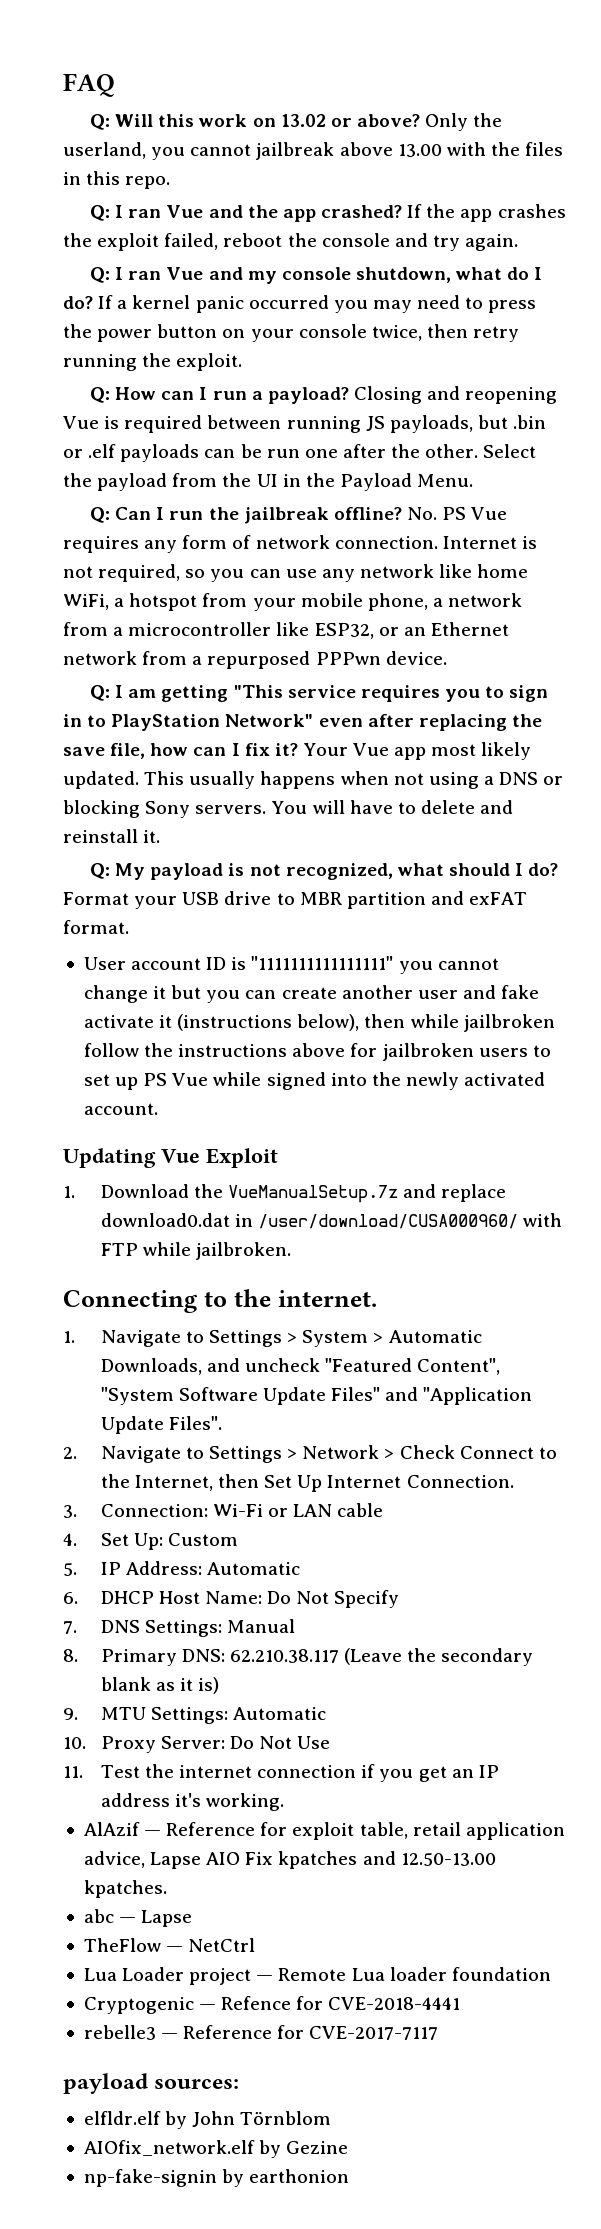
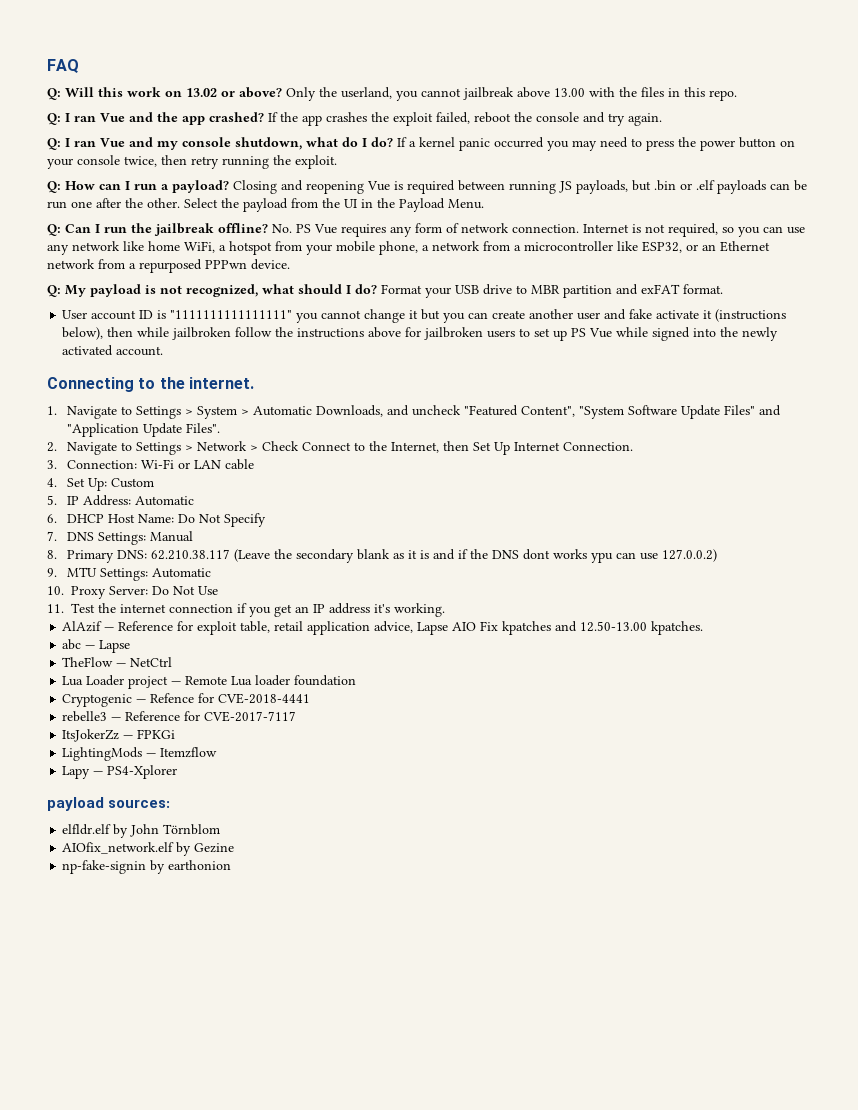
- Q: I am getting "This service requires you to sign in to PlayStation Network" even after replacing the save file, how can I fix it? Your Vue app most likely updated. This usually happens when not using a DNS or blocking Sony servers. You will have to delete and reinstall it.
- Updating Vue Exploit
- 1. Download the VueManualSetup.7z and replace download0.dat in /user/download/CUSA000960/ with FTP while jailbroken.
- 8. Primary DNS: 62.210.38.117 (Leave the secondary blank as it is)
+ 8. Primary DNS: 62.210.38.117 (Leave the secondary blank as it is and if the DNS dont works ypu can use 127.0.0.2)
+ ItsJokerZz — FPKGi
+ LightingMods — Itemzflow
+ Lapy — PS4-Xplorer

